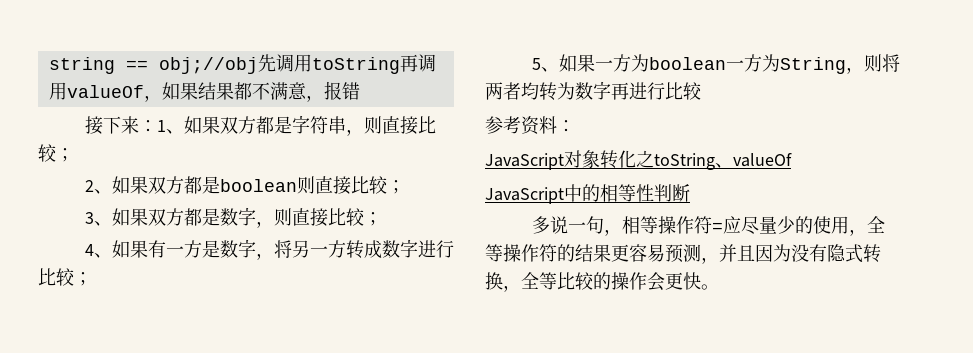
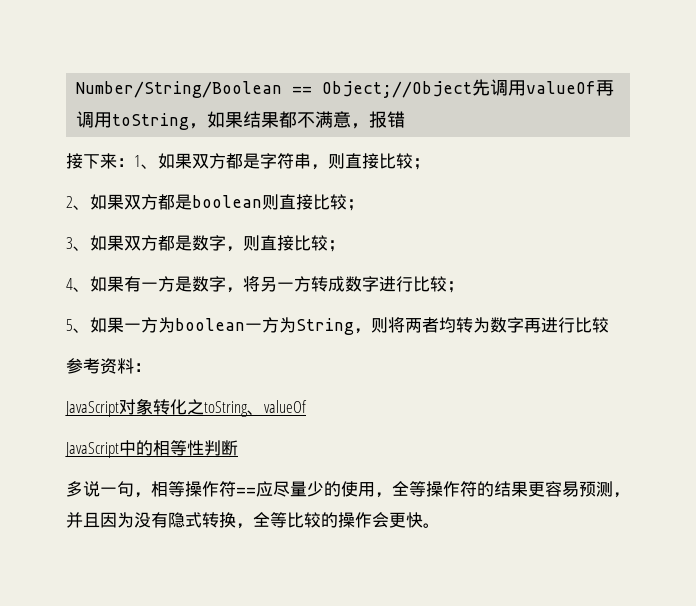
- string == obj;//obj先调用toString再调用valueOf，如果结果都不满意，报错
+ Number/String/Boolean == Object;//Object先调用valueOf再调用toString，如果结果都不满意，报错
- 多说一句，相等操作符=应尽量少的使用，全等操作符的结果更容易预测，并且因为没有隐式转换，全等比较的操作会更快。
+ 多说一句，相等操作符==应尽量少的使用，全等操作符的结果更容易预测，并且因为没有隐式转换，全等比较的操作会更快。

